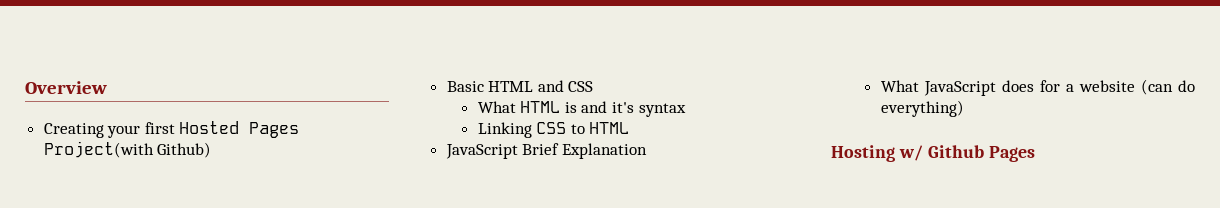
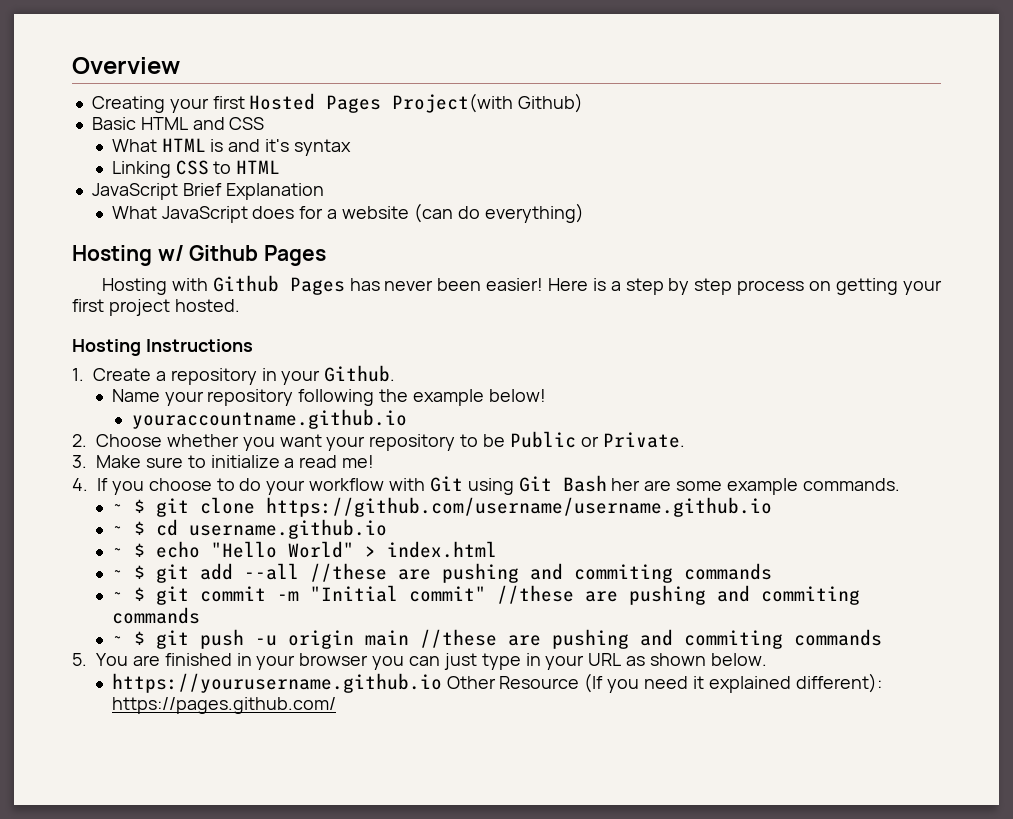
+ Hosting with Github Pages has never been easier! Here is a step by step process on getting your first project hosted.
+ Hosting Instructions
+ 1. Create a repository in your Github.
+ Name your repository following the example below!
+ youraccountname.github.io
+ 2. Choose whether you want your repository to be Public or Private.
+ 3. Make sure to initialize a read me!
+ 4. If you choose to do your workflow with Git using Git Bash her are some example commands.
+ ~ $ git clone https://github.com/username/username.github.io
+ ~ $ cd username.github.io
+ ~ $ echo "Hello World" > index.html
+ ~ $ git add --all //these are pushing and commiting commands
+ ~ $ git commit -m "Initial commit" //these are pushing and commiting commands
+ ~ $ git push -u origin main //these are pushing and commiting commands
+ 5. You are finished in your browser you can just type in your URL as shown below.
+ https://yourusername.github.io Other Resource (If you need it explained different): https://pages.github.com/

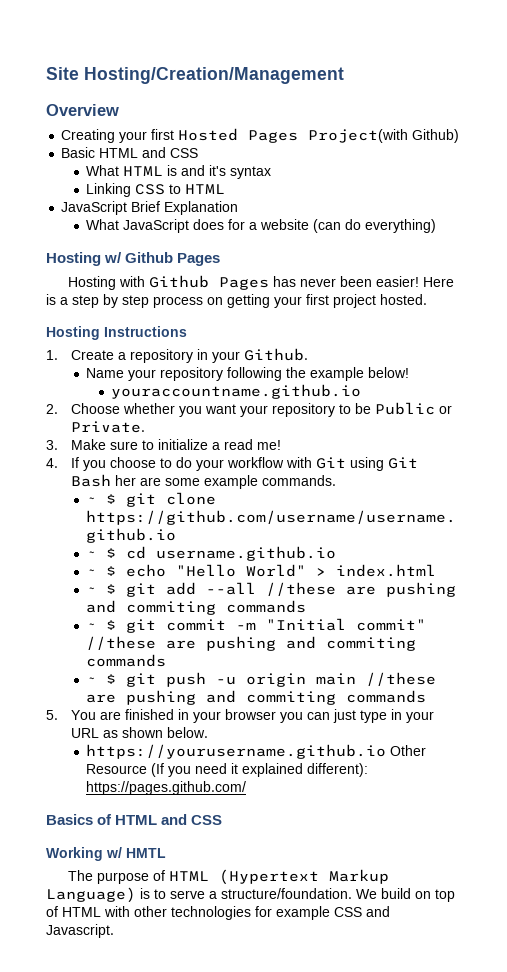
+ Site Hosting/Creation/Management
+ Basics of HTML and CSS
+ Working w/ HMTL
+ The purpose of HTML (Hypertext Markup Language) is to serve a structure/foundation. We build on top of HTML with other technologies for example CSS and Javascript.

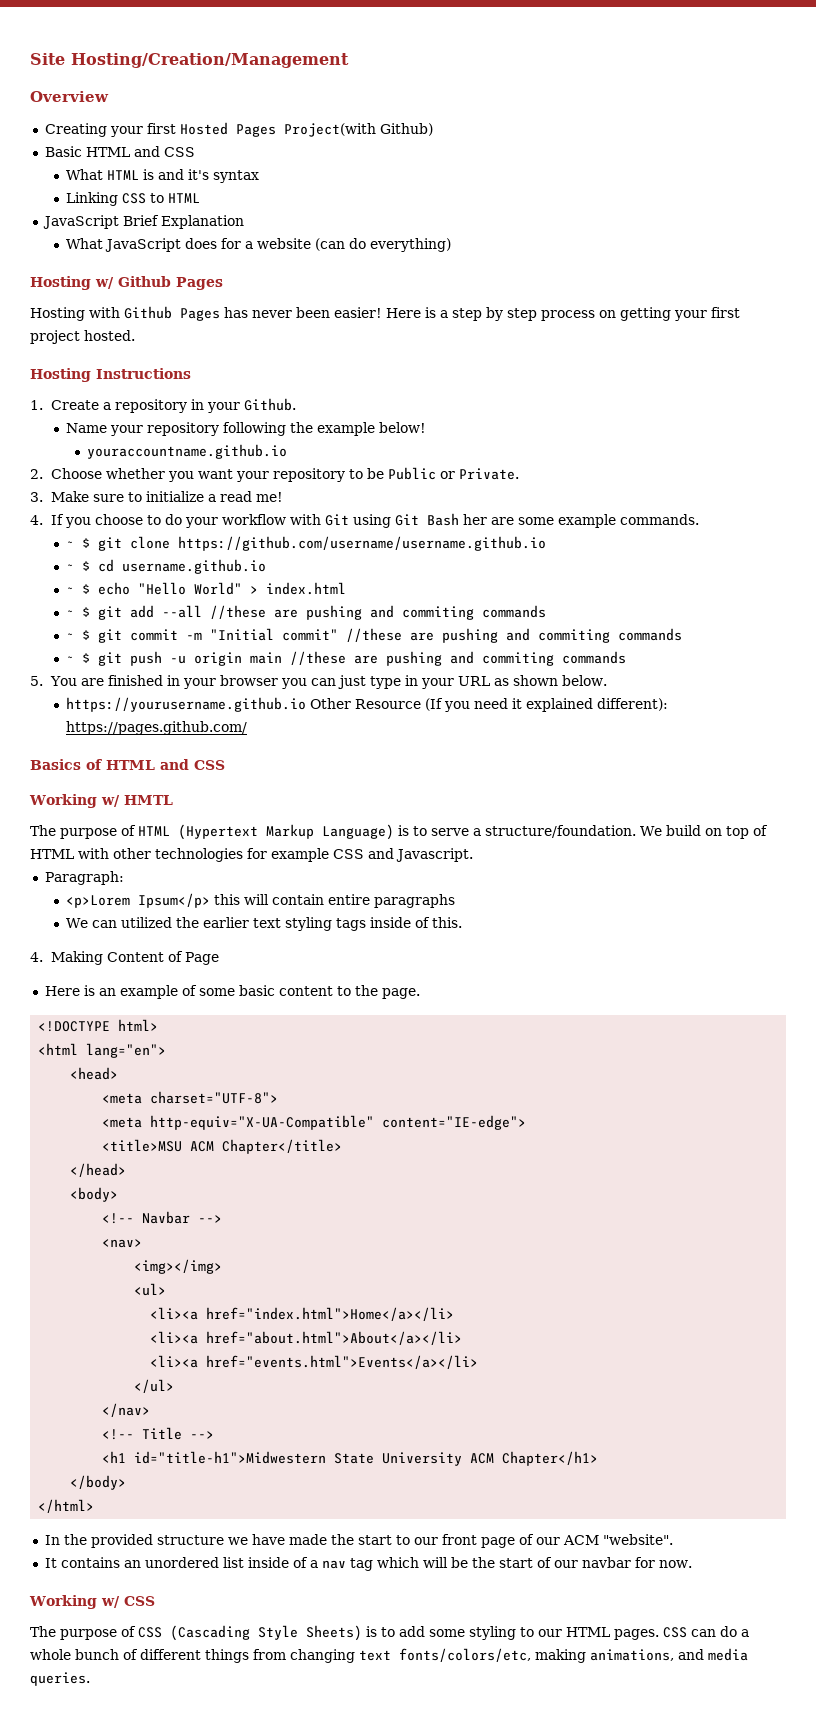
+ Paragraph:
+ <p>Lorem Ipsum</p> this will contain entire paragraphs
+ We can utilized the earlier text styling tags inside of this.
+ 4. Making Content of Page
+ Here is an example of some basic content to the page.
+ <!DOCTYPE html>
+ <html lang="en">
+ <head>
+ <meta charset="UTF-8">
+ <meta http-equiv="X-UA-Compatible" content="IE-edge">
+ <title>MSU ACM Chapter</title>
+ </head>
+ <body>
+ <!-- Navbar -->
+ <nav>
+ <img></img>
+ <ul>
+ <li><a href="index.html">Home</a></li>
+ <li><a href="about.html">About</a></li>
+ <li><a href="events.html">Events</a></li>
+ </ul>
+ </nav>
+ <!-- Title -->
+ <h1 id="title-h1">Midwestern State University ACM Chapter</h1>
+ </body>
+ </html>
+ In the provided structure we have made the start to our front page of our ACM "website".
+ It contains an unordered list inside of a nav tag which will be the start of our navbar for now.
+ Working w/ CSS
+ The purpose of CSS (Cascading Style Sheets) is to add some styling to our HTML pages. CSS can do a whole bunch of different things from changing text fonts/colors/etc, making animations, and media queries.

